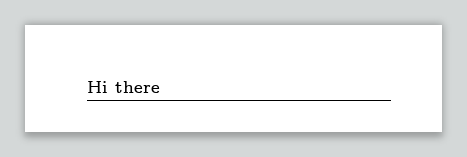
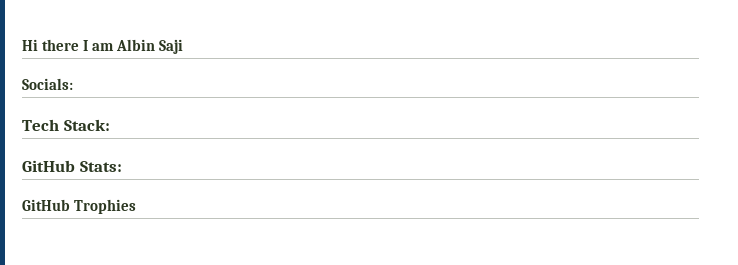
- Hi there
+ Hi there I am Albin Saji
+ Socials:
+ Tech Stack:
+ GitHub Stats:
+ GitHub Trophies

